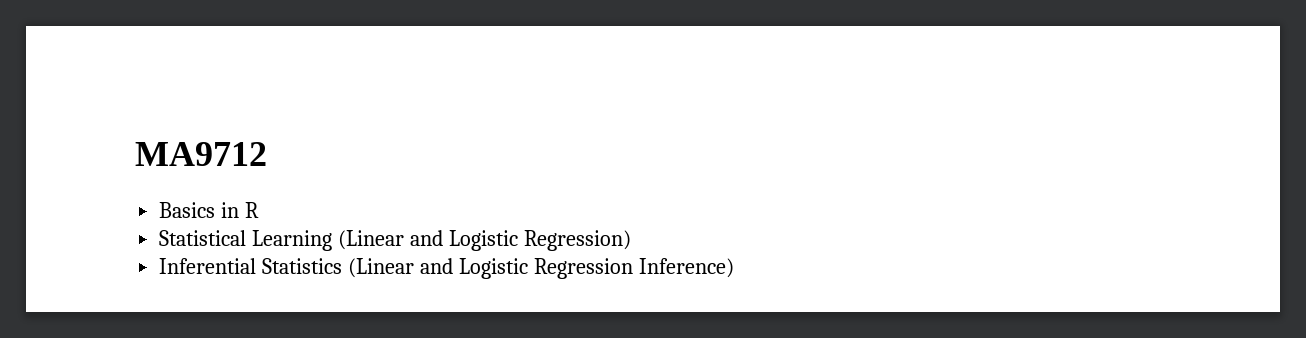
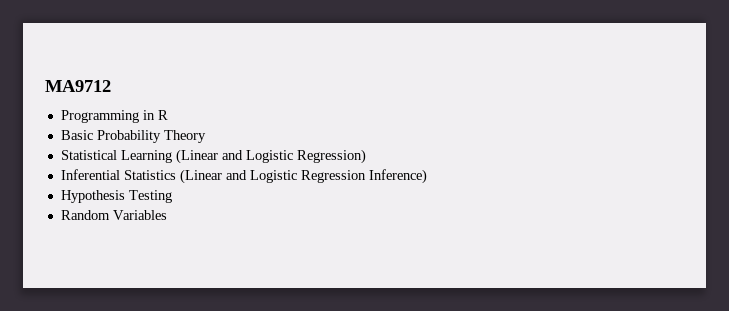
- Basics in R
+ Programming in R
+ Basic Probability Theory
+ Hypothesis Testing
+ Random Variables

